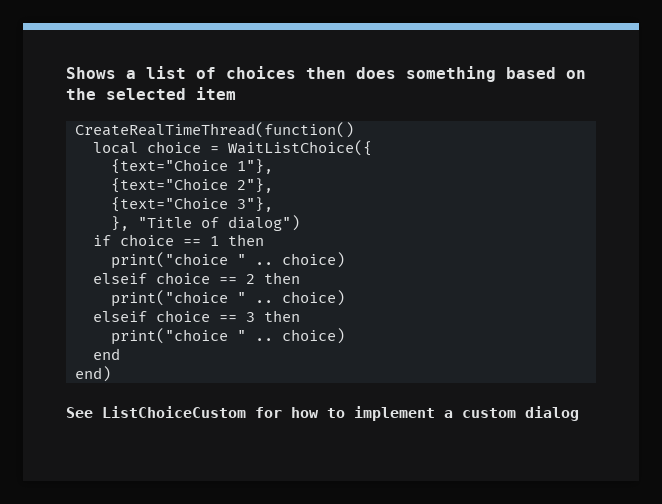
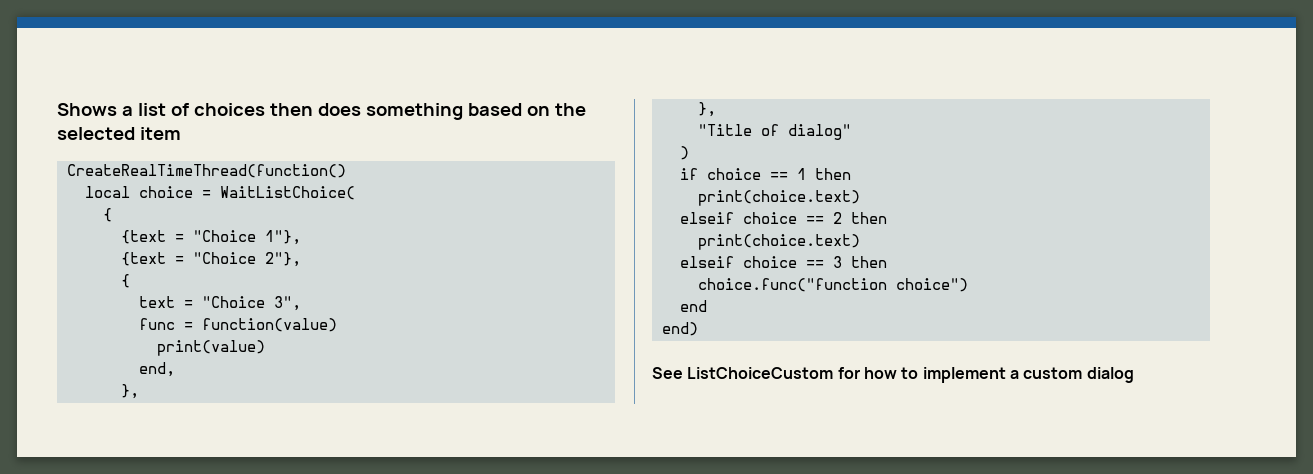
- local choice = WaitListChoice({
- {text="Choice 1"},
- {text="Choice 2"},
- {text="Choice 3"},
- }, "Title of dialog")
+ local choice = WaitListChoice(
+ {
+ {text = "Choice 1"},
+ {text = "Choice 2"},
+ {
+ text = "Choice 3",
+ func = function(value)
+ print(value)
+ end,
+ },
+ },
+ "Title of dialog"
+ )
  if choice == 1 then
- print("choice " .. choice)
+ print(choice.text)
  elseif choice == 2 then
- print("choice " .. choice)
+ print(choice.text)
  elseif choice == 3 then
- print("choice " .. choice)
+ choice.func("function choice")

